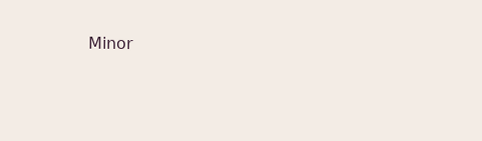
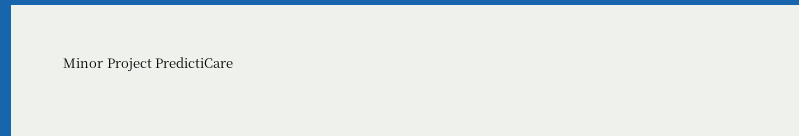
- Minor
+ Minor Project PredictiCare

